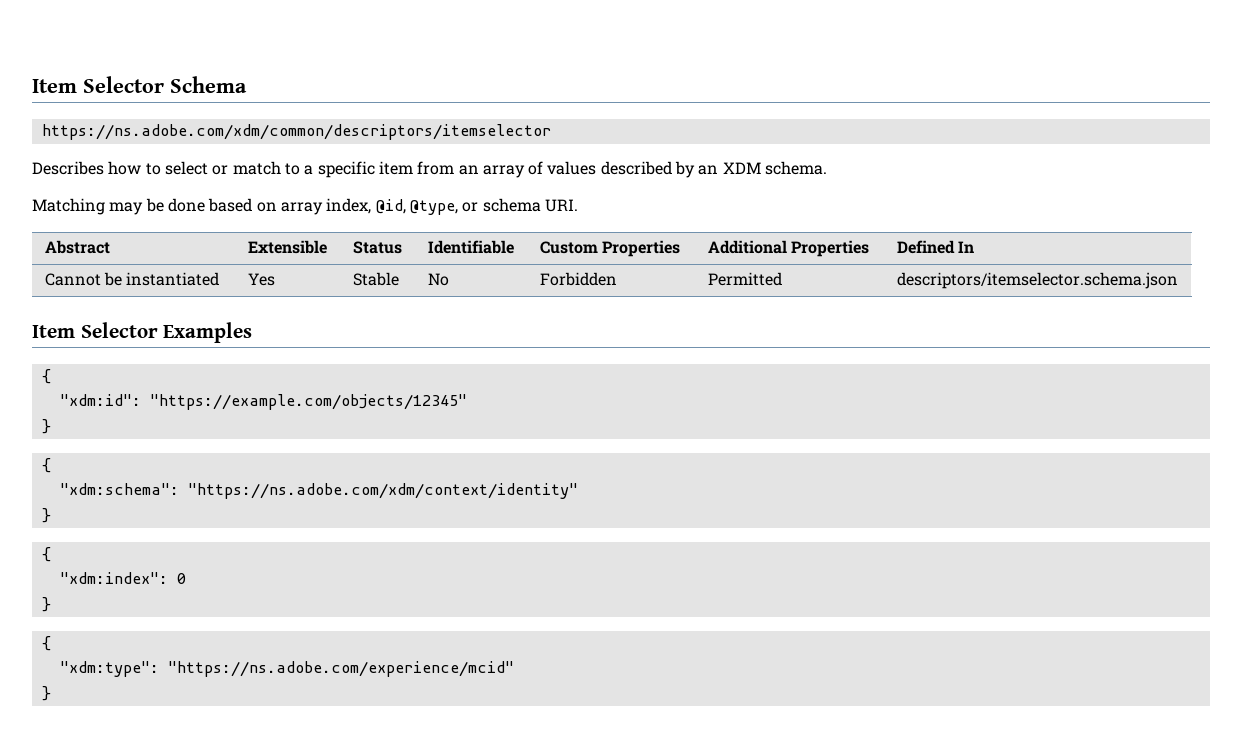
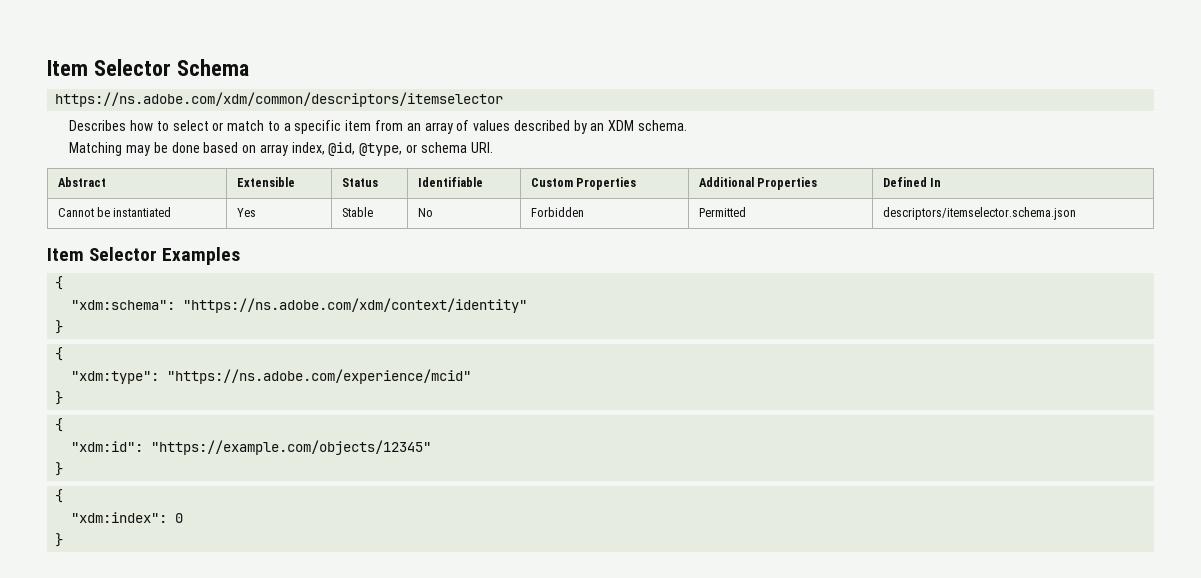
- "xdm:id": "https://example.com/objects/12345"
+ "xdm:schema": "https://ns.adobe.com/xdm/context/identity"
  }
  {
- "xdm:schema": "https://ns.adobe.com/xdm/context/identity"
+ "xdm:type": "https://ns.adobe.com/experience/mcid"
+ }
+ {
+ "xdm:id": "https://example.com/objects/12345"
  "xdm:index": 0
- }
- {
- "xdm:type": "https://ns.adobe.com/experience/mcid"

